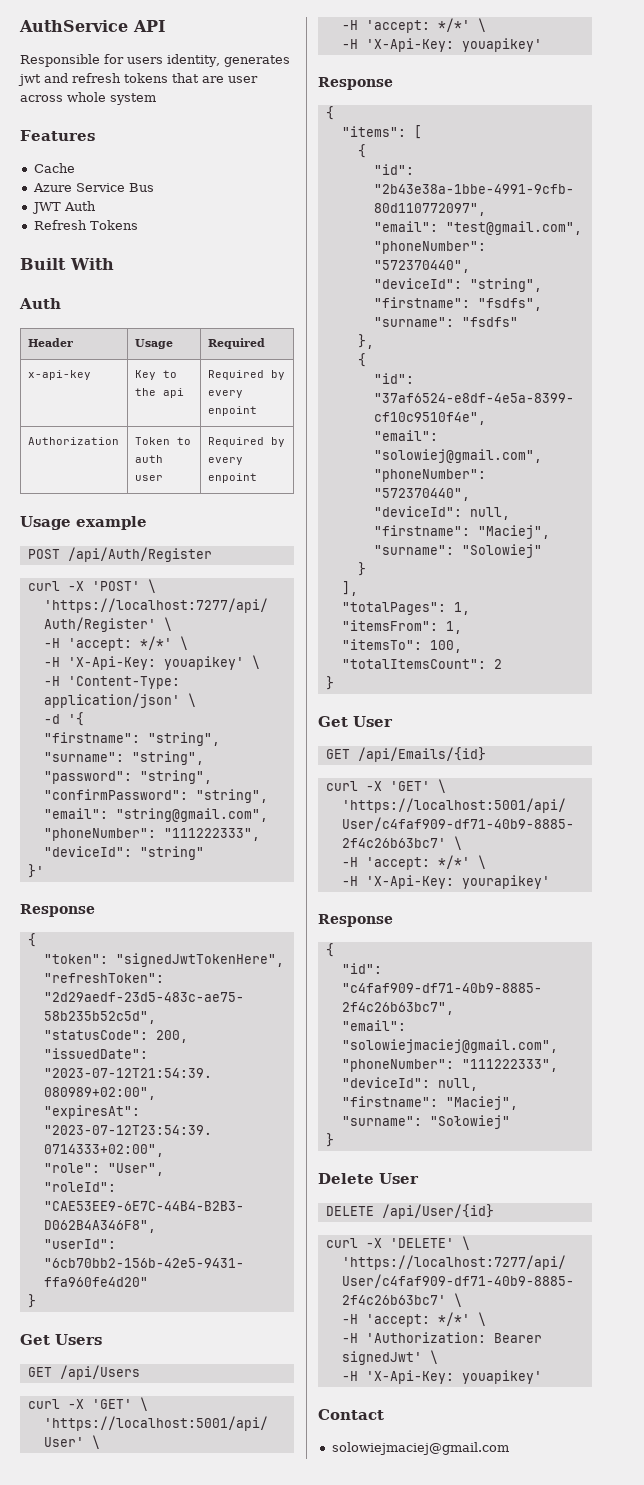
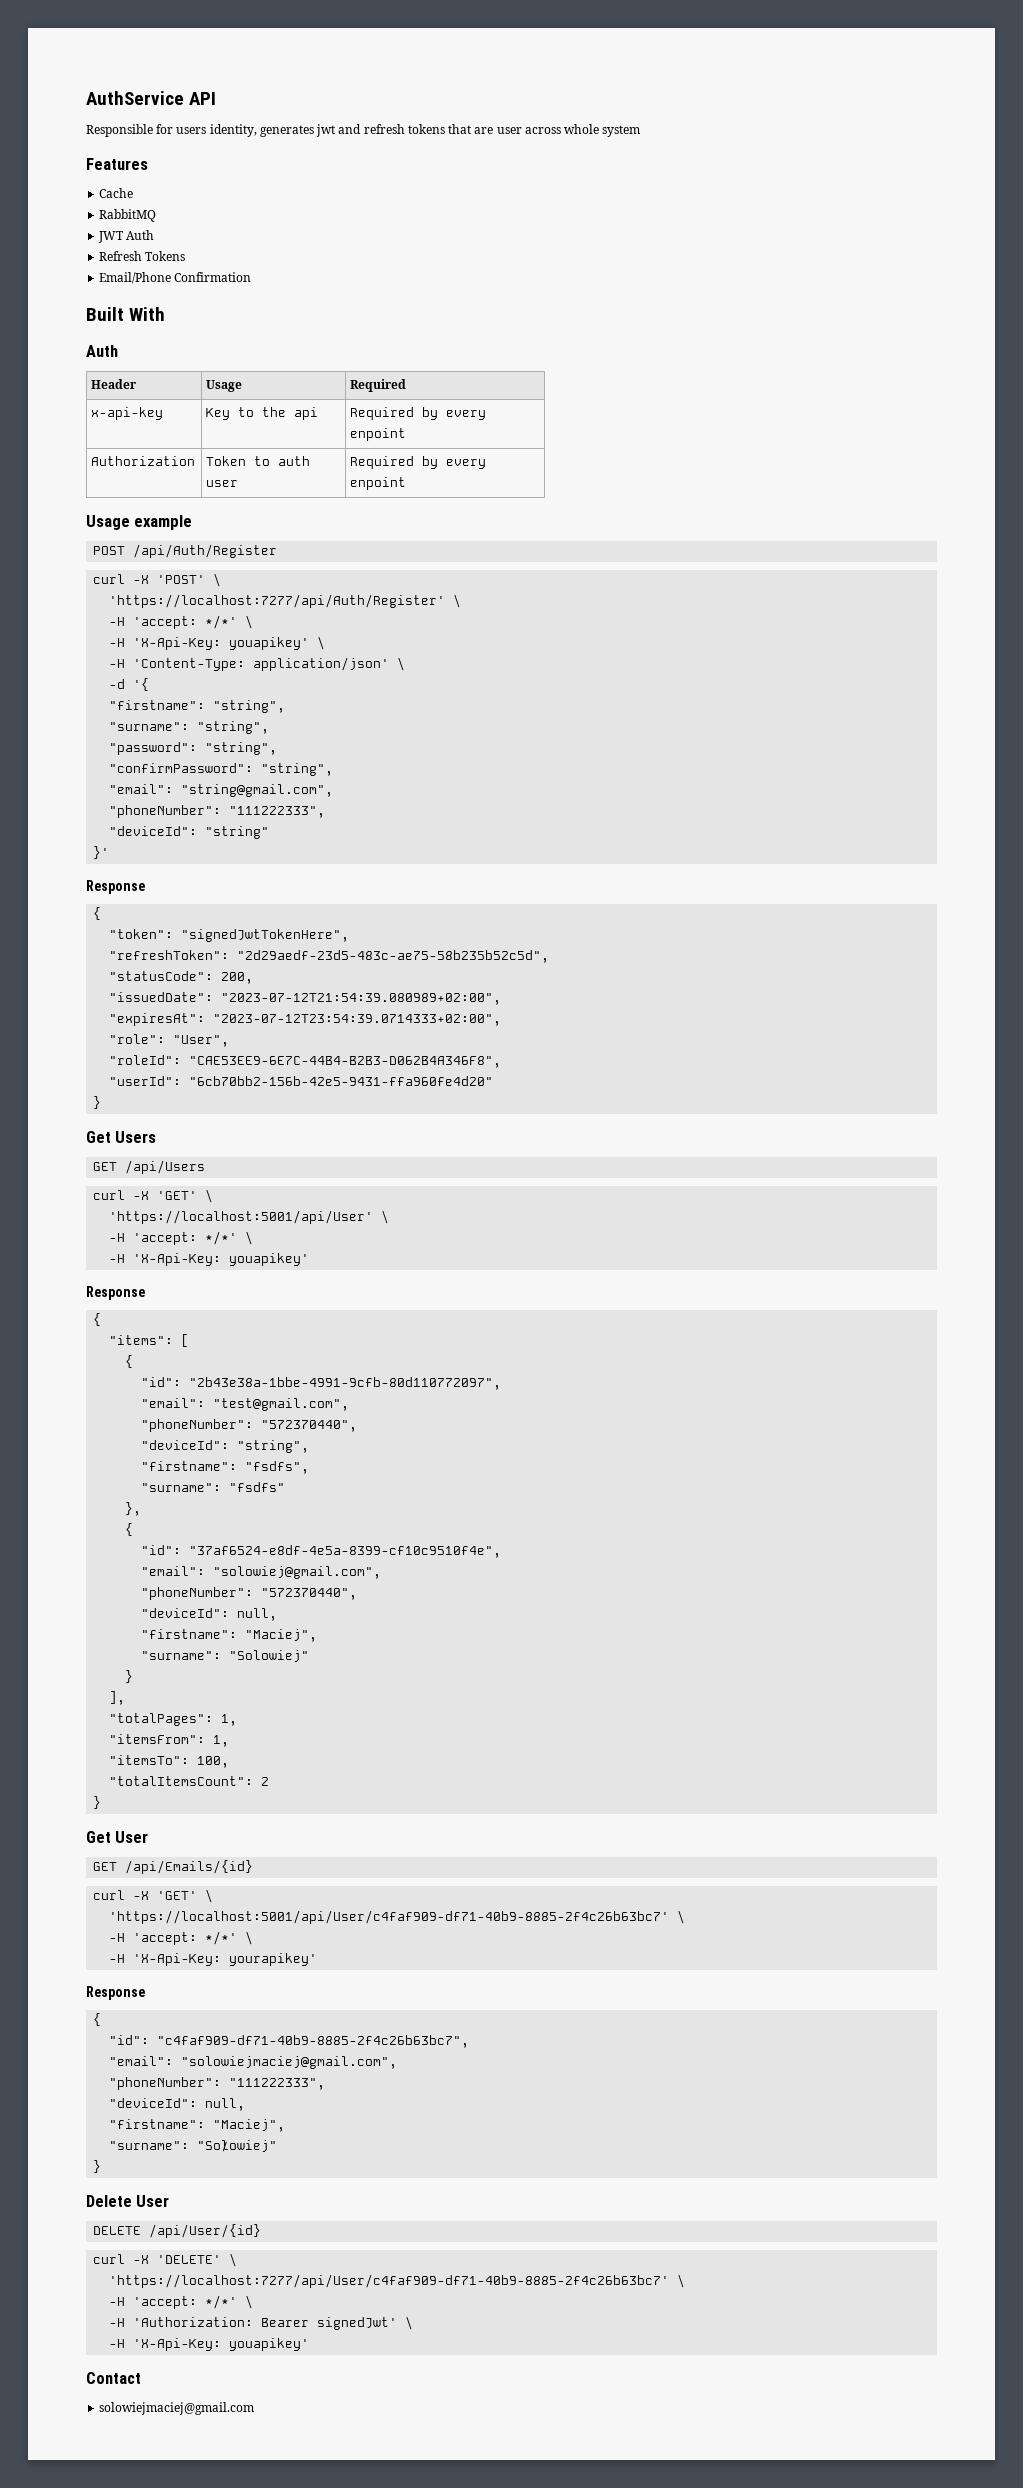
- Azure Service Bus
+ RabbitMQ
+ Email/Phone Confirmation

